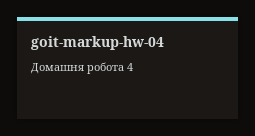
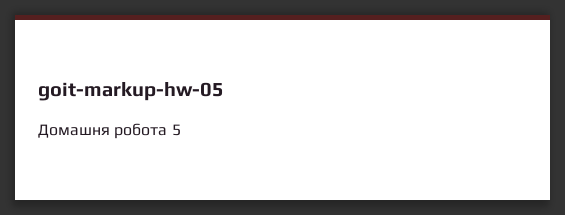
- goit-markup-hw-04
+ goit-markup-hw-05
- Домашня робота 4
+ Домашня робота 5

